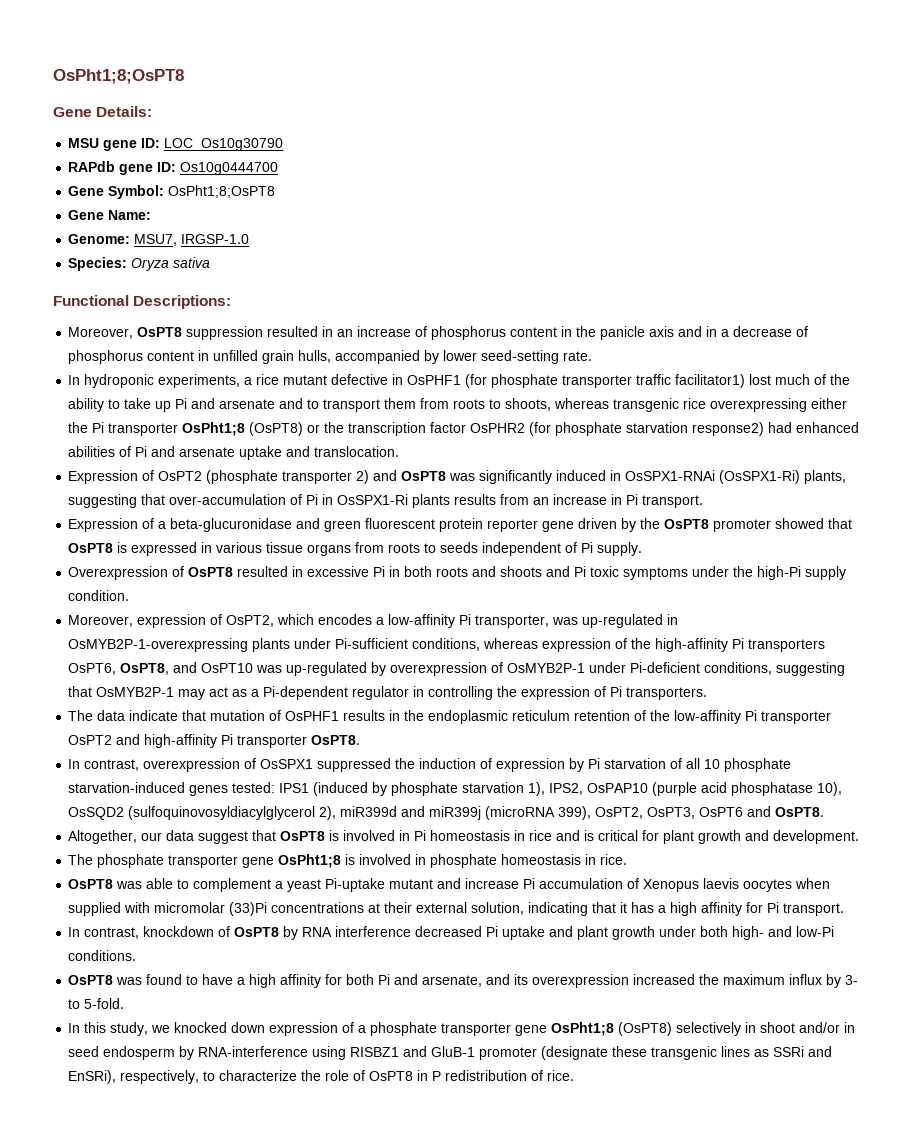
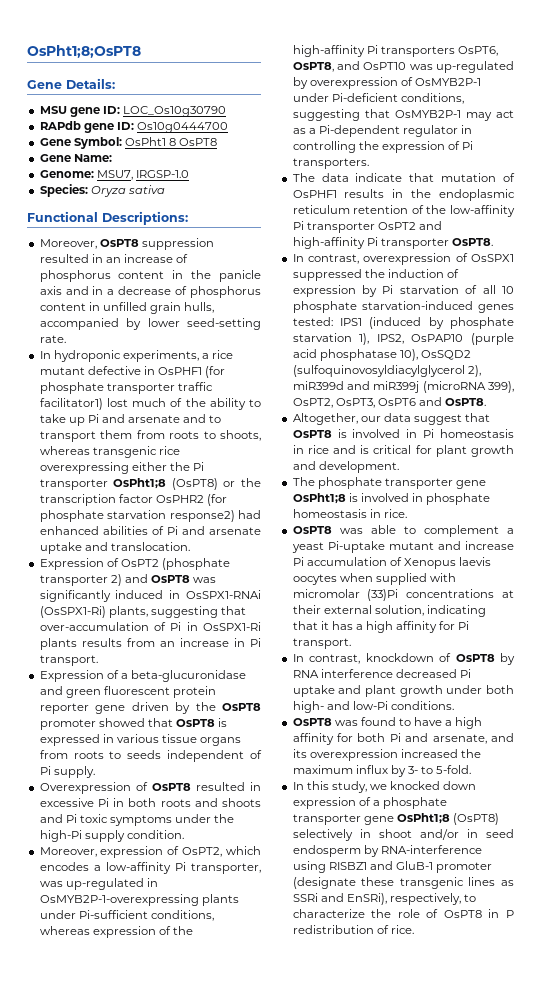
- Gene Symbol: OsPht1;8;OsPT8
+ Gene Symbol: OsPht1 8 OsPT8

